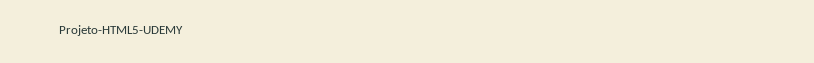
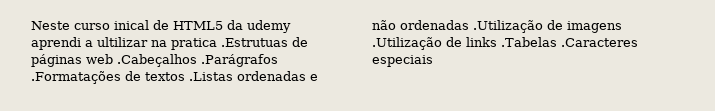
- Projeto-HTML5-UDEMY
+ Neste curso inical de HTML5 da udemy aprendi a ultilizar na pratica .Estrutuas de páginas web .Cabeçalhos .Parágrafos .Formatações de textos .Listas ordenadas e não ordenadas .Utilização de imagens .Utilização de links .Tabelas .Caracteres especiais

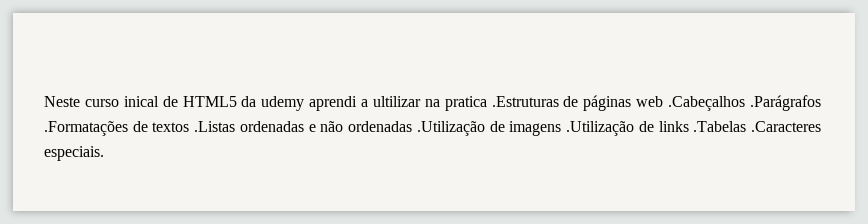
- Neste curso inical de HTML5 da udemy aprendi a ultilizar na pratica .Estrutuas de páginas web .Cabeçalhos .Parágrafos .Formatações de textos .Listas ordenadas e não ordenadas .Utilização de imagens .Utilização de links .Tabelas .Caracteres especiais
+ Neste curso inical de HTML5 da udemy aprendi a ultilizar na pratica .Estruturas de páginas web .Cabeçalhos .Parágrafos .Formatações de textos .Listas ordenadas e não ordenadas .Utilização de imagens .Utilização de links .Tabelas .Caracteres especiais.

